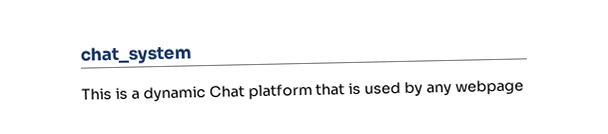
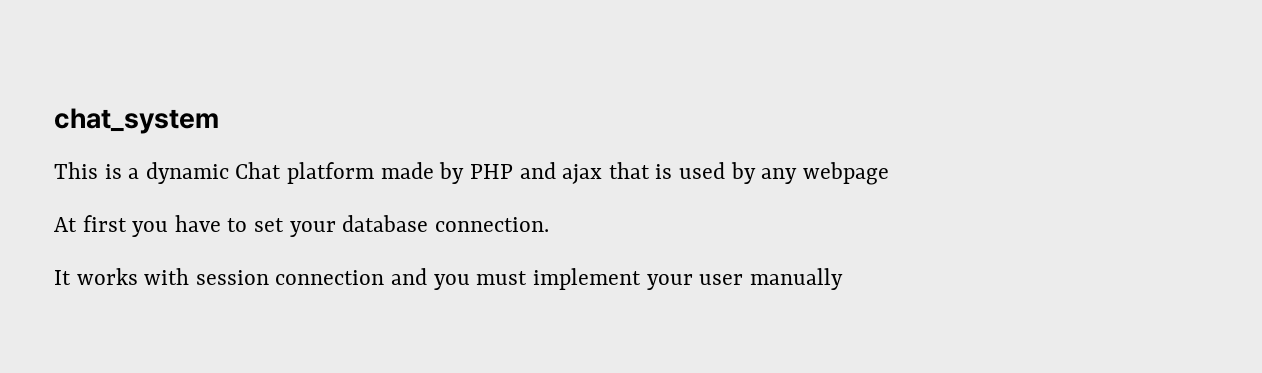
- This is a dynamic Chat platform that is used by any webpage
+ This is a dynamic Chat platform made by PHP and ajax that is used by any webpage
+ At first you have to set your database connection.
+ It works with session connection and you must implement your user manually

